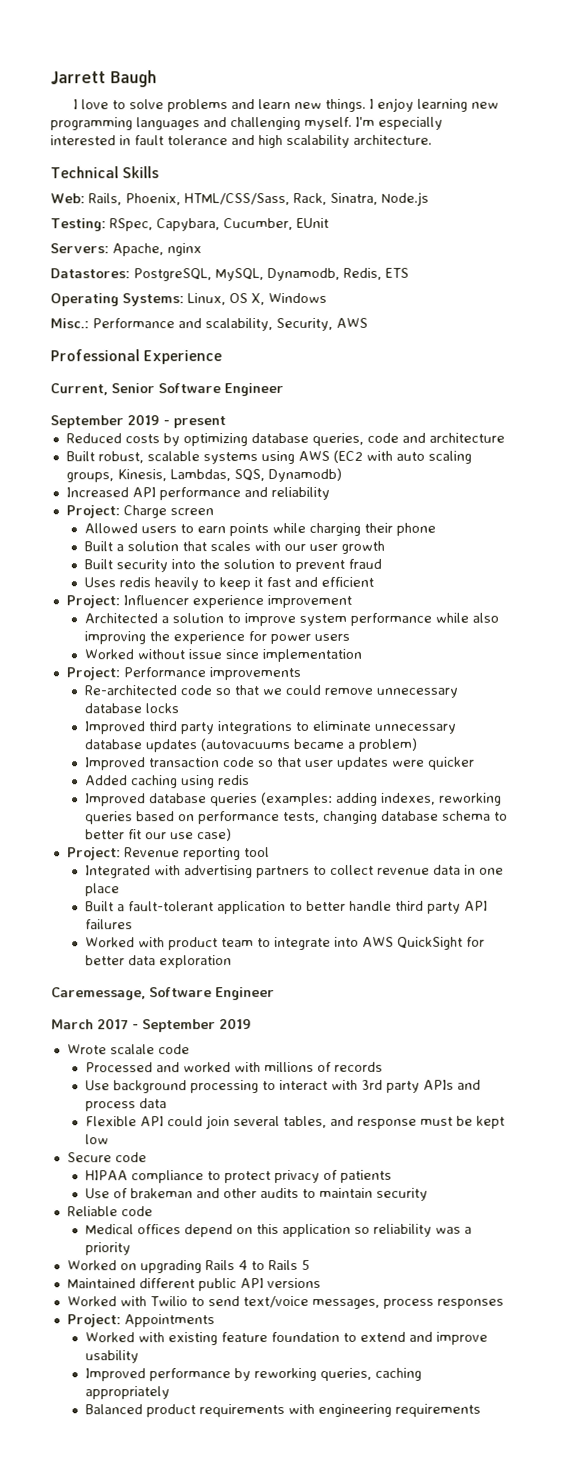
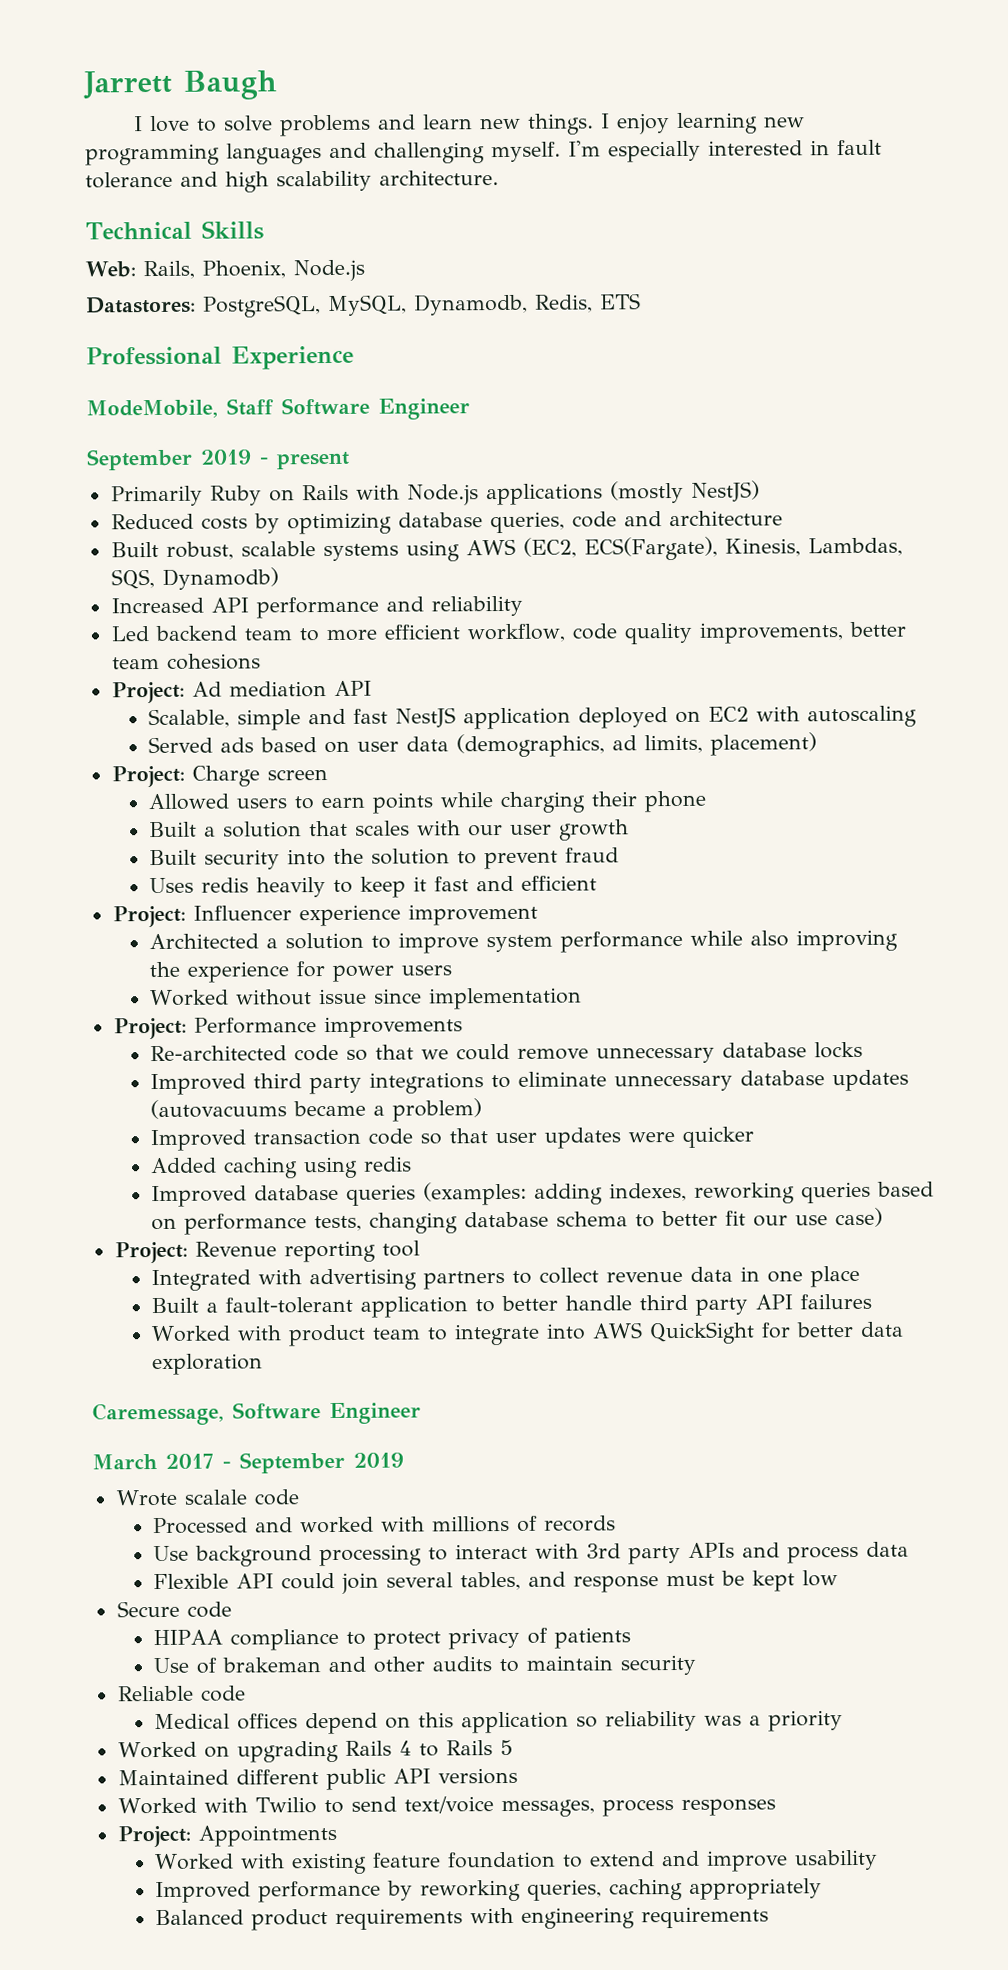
- Web: Rails, Phoenix, HTML/CSS/Sass, Rack, Sinatra, Node.js
- Testing: RSpec, Capybara, Cucumber, EUnit
- Servers: Apache, nginx
+ Web: Rails, Phoenix, Node.js
- Operating Systems: Linux, OS X, Windows
- Misc.: Performance and scalability, Security, AWS
- Current, Senior Software Engineer
+ ModeMobile, Staff Software Engineer
+ Primarily Ruby on Rails with Node.js applications (mostly NestJS)
- Built robust, scalable systems using AWS (EC2 with auto scaling groups, Kinesis, Lambdas, SQS, Dynamodb)
+ Built robust, scalable systems using AWS (EC2, ECS(Fargate), Kinesis, Lambdas, SQS, Dynamodb)
+ Led backend team to more efficient workflow, code quality improvements, better team cohesions
+ Project: Ad mediation API
+ Scalable, simple and fast NestJS application deployed on EC2 with autoscaling
+ Served ads based on user data (demographics, ad limits, placement)

